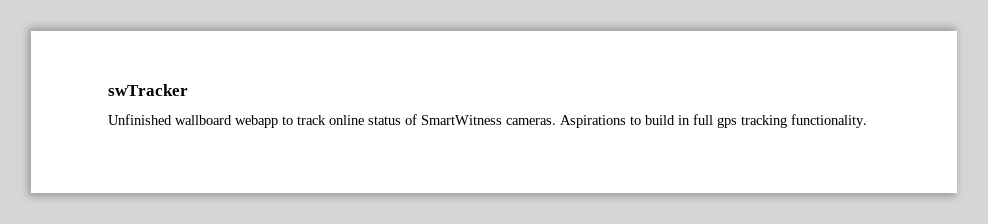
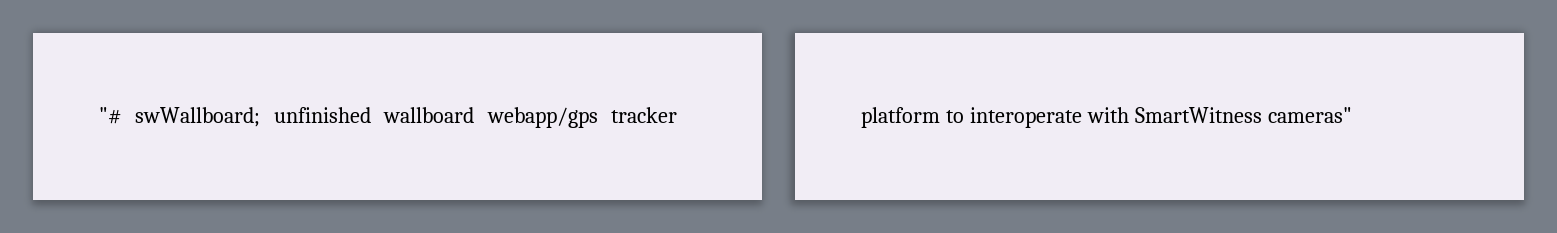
- swTracker
- Unfinished wallboard webapp to track online status of SmartWitness cameras. Aspirations to build in full gps tracking functionality.
+ "# swWallboard; unfinished wallboard webapp/gps tracker platform to interoperate with SmartWitness cameras"

